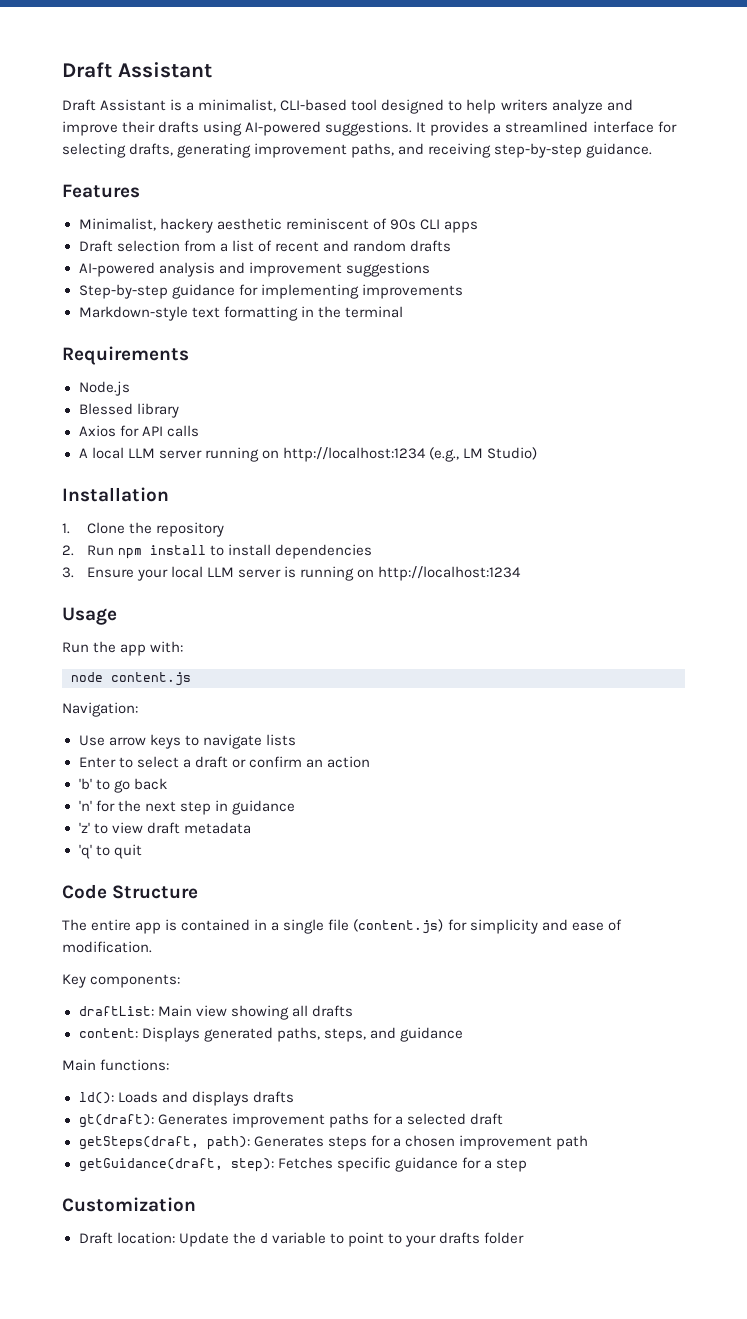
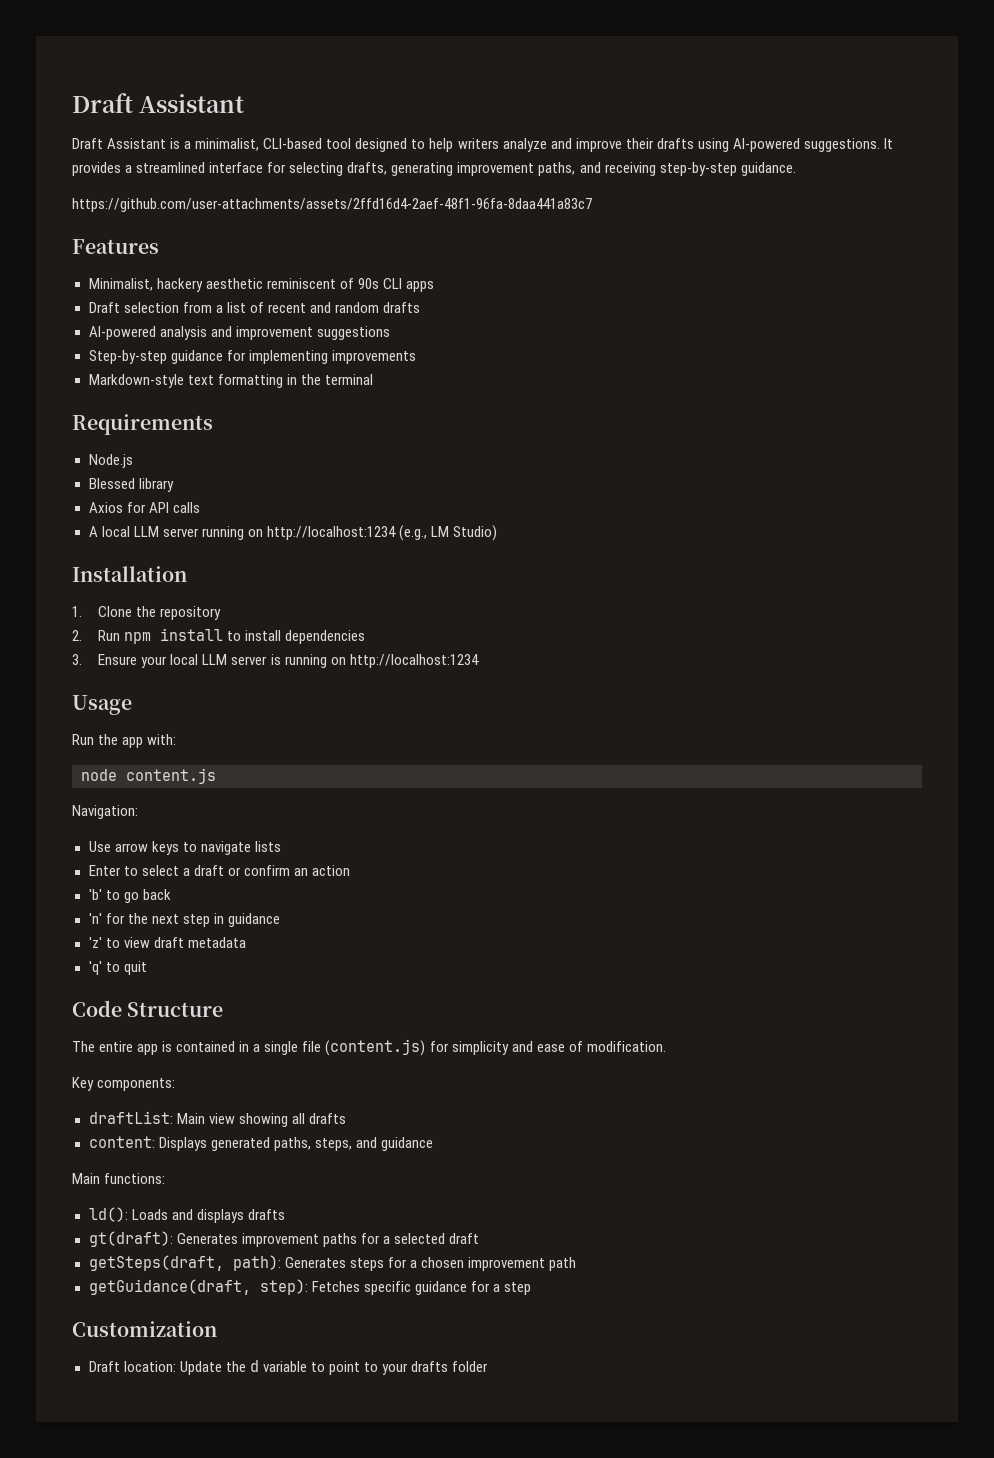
+ https://github.com/user-attachments/assets/2ffd16d4-2aef-48f1-96fa-8daa441a83c7

